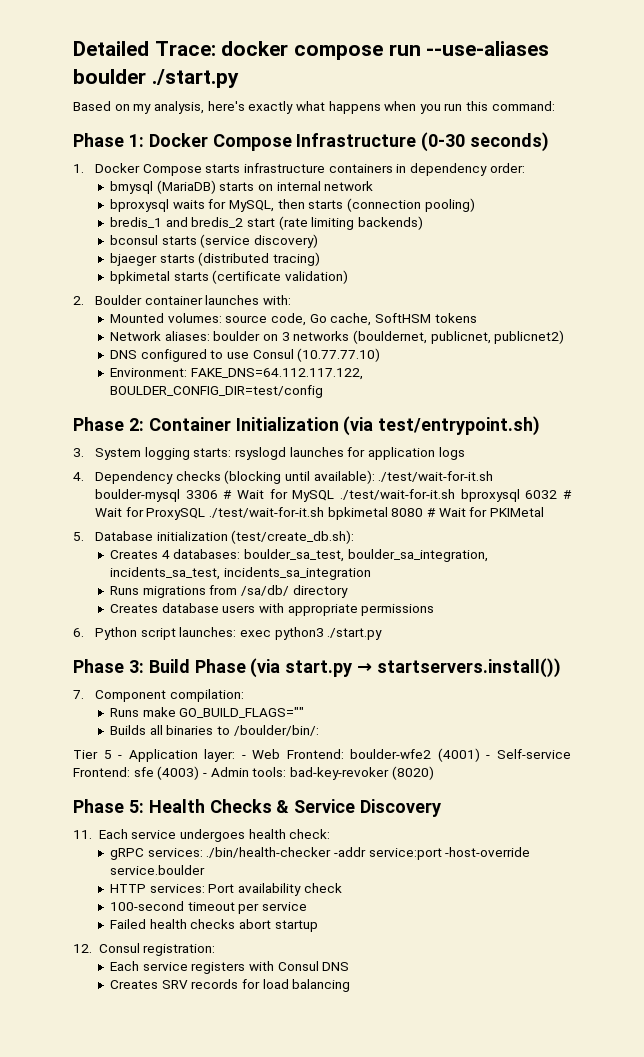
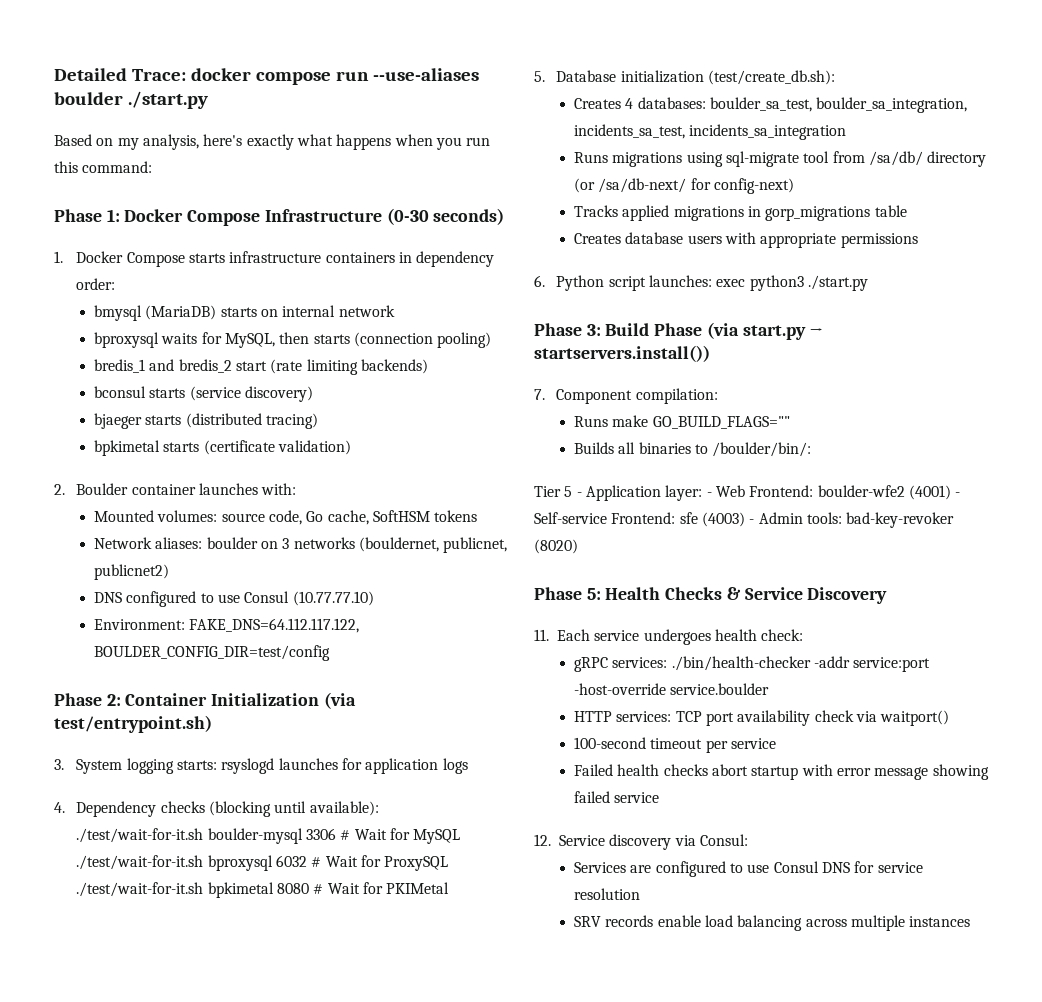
- Runs migrations from /sa/db/ directory
+ Runs migrations using sql-migrate tool from /sa/db/ directory (or /sa/db-next/ for config-next)
+ Tracks applied migrations in gorp_migrations table
- HTTP services: Port availability check
+ HTTP services: TCP port availability check via waitport()
- Failed health checks abort startup
- 12. Consul registration:
- Each service registers with Consul DNS
- Creates SRV records for load balancing
+ Failed health checks abort startup with error message showing failed service
+ 12. Service discovery via Consul:
+ Services are configured to use Consul DNS for service resolution
+ SRV records enable load balancing across multiple instances

